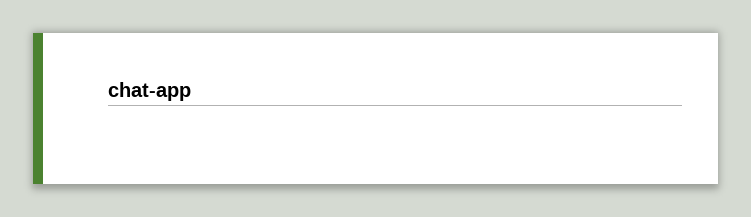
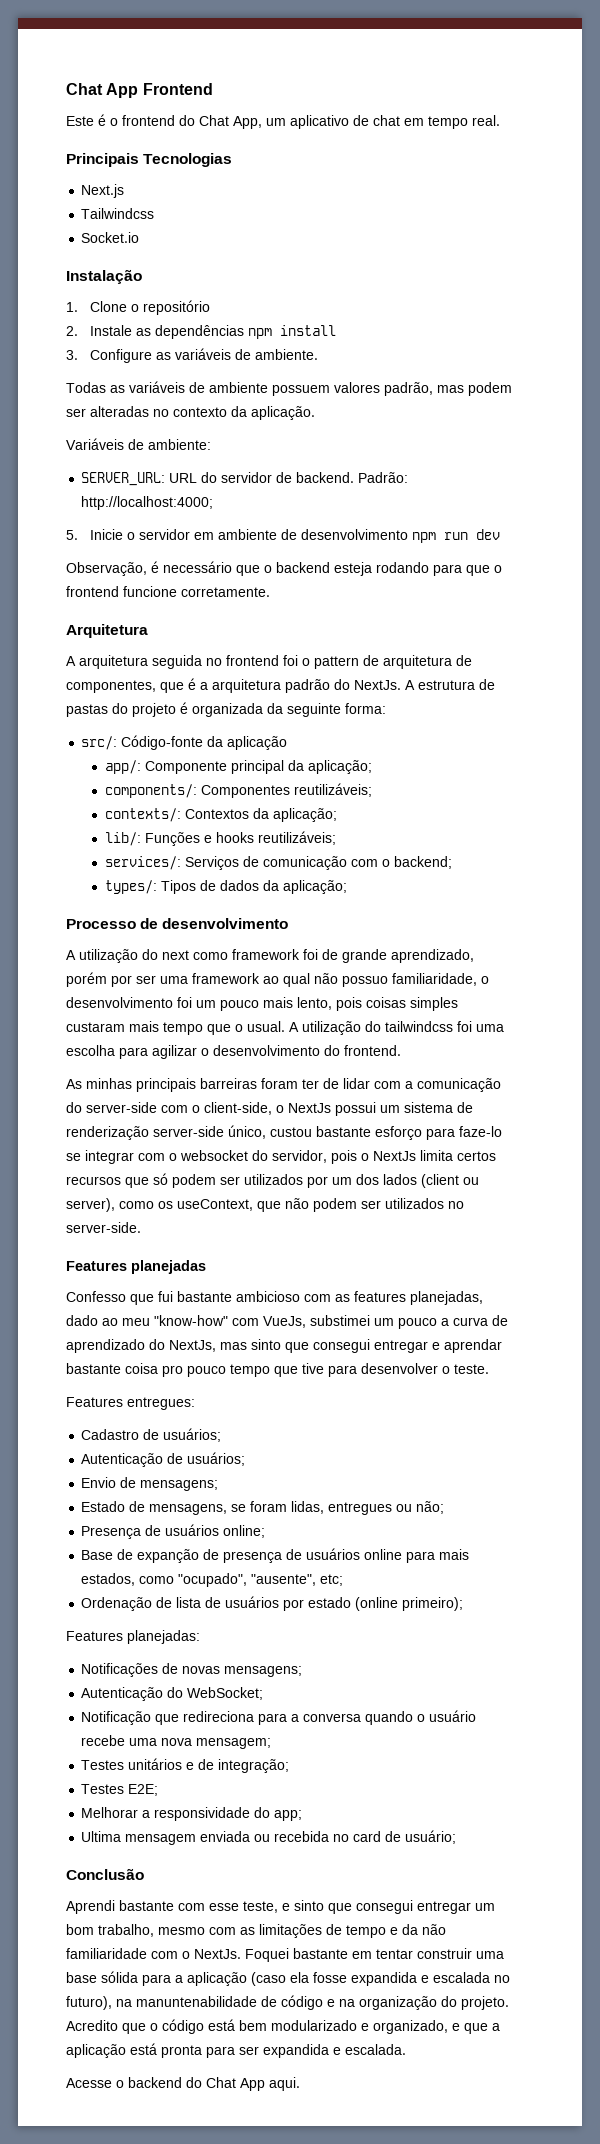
- chat-app
+ Chat App Frontend
+ Este é o frontend do Chat App, um aplicativo de chat em tempo real.
+ Principais Tecnologias
+ Next.js
+ Tailwindcss
+ Socket.io
+ Instalação
+ 1. Clone o repositório
+ 2. Instale as dependências npm install
+ 3. Configure as variáveis de ambiente.
+ Todas as variáveis de ambiente possuem valores padrão, mas podem ser alteradas no contexto da aplicação.
+ Variáveis de ambiente:
+ SERVER_URL: URL do servidor de backend. Padrão: http://localhost:4000;
+ 5. Inicie o servidor em ambiente de desenvolvimento npm run dev
+ Observação, é necessário que o backend esteja rodando para que o frontend funcione corretamente.
+ Arquitetura
+ A arquitetura seguida no frontend foi o pattern de arquitetura de componentes, que é a arquitetura padrão do NextJs. A estrutura de pastas do projeto é organizada da seguinte forma:
+ src/: Código-fonte da aplicação
+ app/: Componente principal da aplicação;
+ components/: Componentes reutilizáveis;
+ contexts/: Contextos da aplicação;
+ lib/: Funções e hooks reutilizáveis;
+ services/: Serviços de comunicação com o backend;
+ types/: Tipos de dados da aplicação;
+ Processo de desenvolvimento
+ A utilização do next como framework foi de grande aprendizado, porém por ser uma framework ao qual não possuo familiaridade, o desenvolvimento foi um pouco mais lento, pois coisas simples custaram mais tempo que o usual. A utilização do tailwindcss foi uma escolha para agilizar o desenvolvimento do frontend.
+ As minhas principais barreiras foram ter de lidar com a comunicação do server-side com o client-side, o NextJs possui um sistema de renderização server-side único, custou bastante esforço para faze-lo se integrar com o websocket do servidor, pois o NextJs limita certos recursos que só podem ser utilizados por um dos lados (client ou server), como os useContext, que não podem ser utilizados no server-side.
+ Features planejadas
+ Confesso que fui bastante ambicioso com as features planejadas, dado ao meu "know-how" com VueJs, substimei um pouco a curva de aprendizado do NextJs, mas sinto que consegui entregar e aprendar bastante coisa pro pouco tempo que tive para desenvolver o teste.
+ Features entregues:
+ Cadastro de usuários;
+ Autenticação de usuários;
+ Envio de mensagens;
+ Estado de mensagens, se foram lidas, entregues ou não;
+ Presença de usuários online;
+ Base de expanção de presença de usuários online para mais estados, como "ocupado", "ausente", etc;
+ Ordenação de lista de usuários por estado (online primeiro);
+ Features planejadas:
+ Notificações de novas mensagens;
+ Autenticação do WebSocket;
+ Notificação que redireciona para a conversa quando o usuário recebe uma nova mensagem;
+ Testes unitários e de integração;
+ Testes E2E;
+ Melhorar a responsividade do app;
+ Ultima mensagem enviada ou recebida no card de usuário;
+ Conclusão
+ Aprendi bastante com esse teste, e sinto que consegui entregar um bom trabalho, mesmo com as limitações de tempo e da não familiaridade com o NextJs. Foquei bastante em tentar construir uma base sólida para a aplicação (caso ela fosse expandida e escalada no futuro), na manuntenabilidade de código e na organização do projeto. Acredito que o código está bem modularizado e organizado, e que a aplicação está pronta para ser expandida e escalada.
+ Acesse o backend do Chat App aqui.

